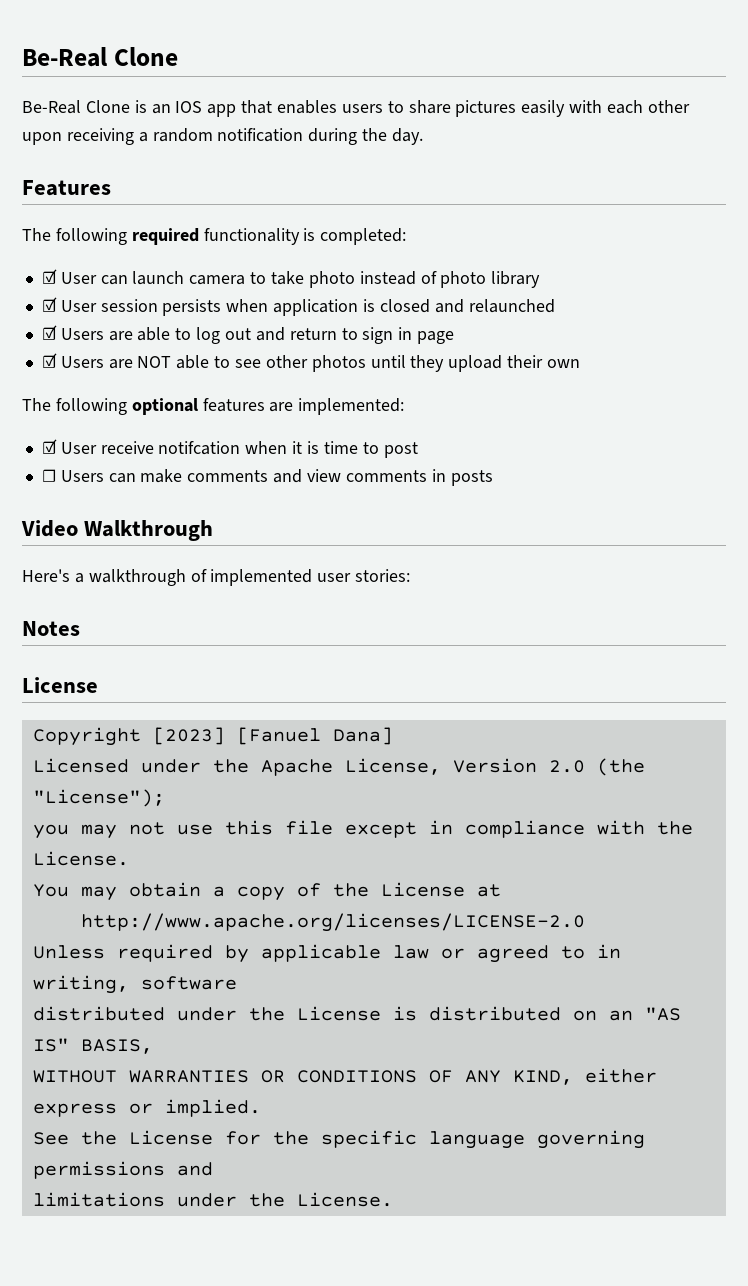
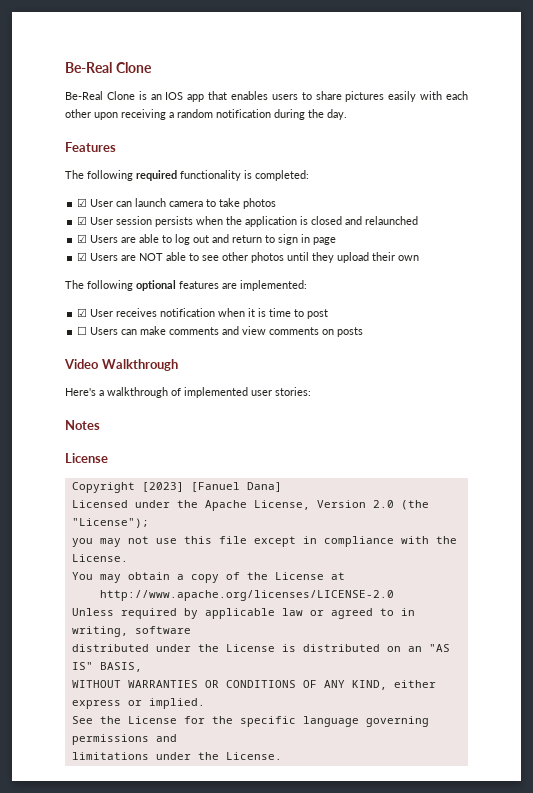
- ☑ User can launch camera to take photo instead of photo library
+ ☑ User can launch camera to take photos
- ☑ User session persists when application is closed and relaunched
+ ☑ User session persists when the application is closed and relaunched
- ☑ User receive notifcation when it is time to post
+ ☑ User receives notification when it is time to post
- ☐ Users can make comments and view comments in posts
+ ☐ Users can make comments and view comments on posts

